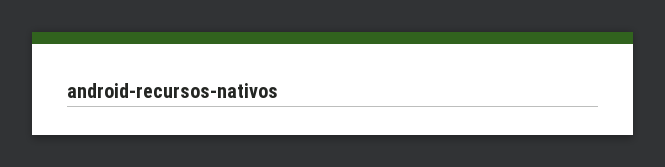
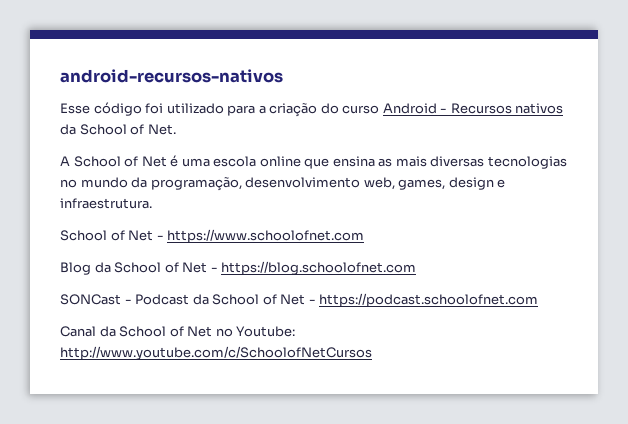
+ Esse código foi utilizado para a criação do curso Android - Recursos nativos da School of Net.
+ A School of Net é uma escola online que ensina as mais diversas tecnologias no mundo da programação, desenvolvimento web, games, design e infraestrutura.
+ School of Net - https://www.schoolofnet.com
+ Blog da School of Net - https://blog.schoolofnet.com
+ SONCast - Podcast da School of Net - https://podcast.schoolofnet.com
+ Canal da School of Net no Youtube: http://www.youtube.com/c/SchoolofNetCursos

